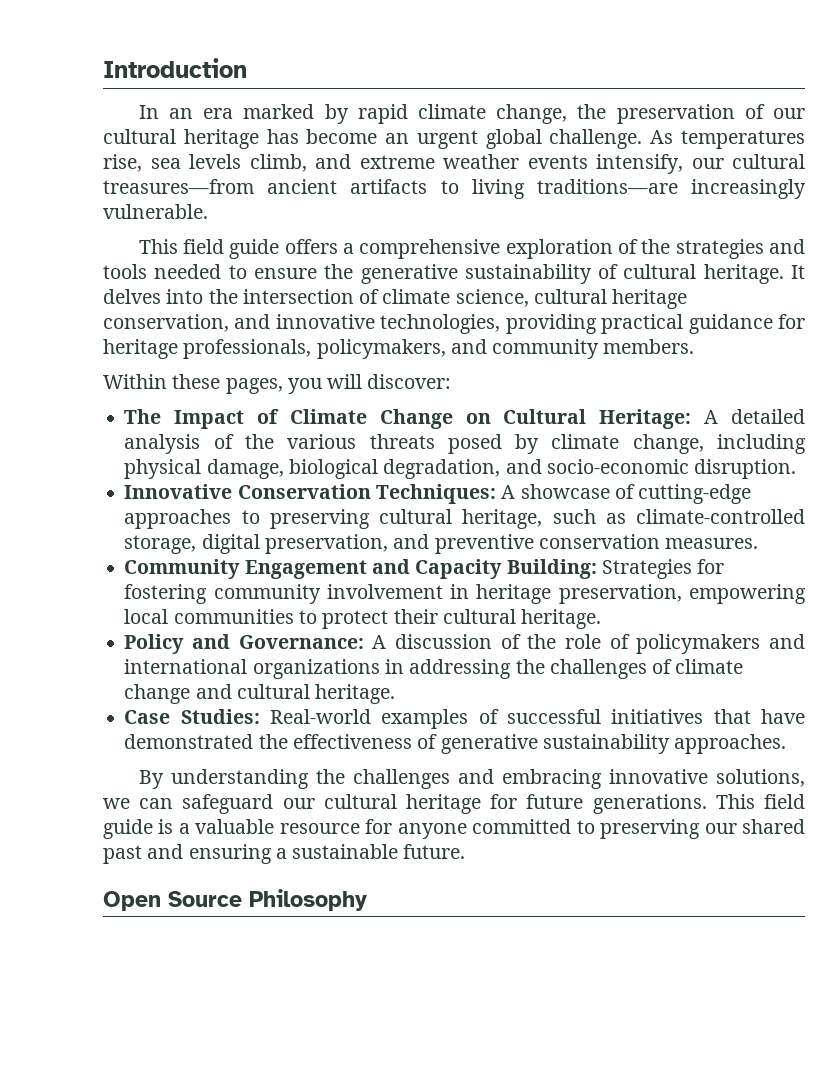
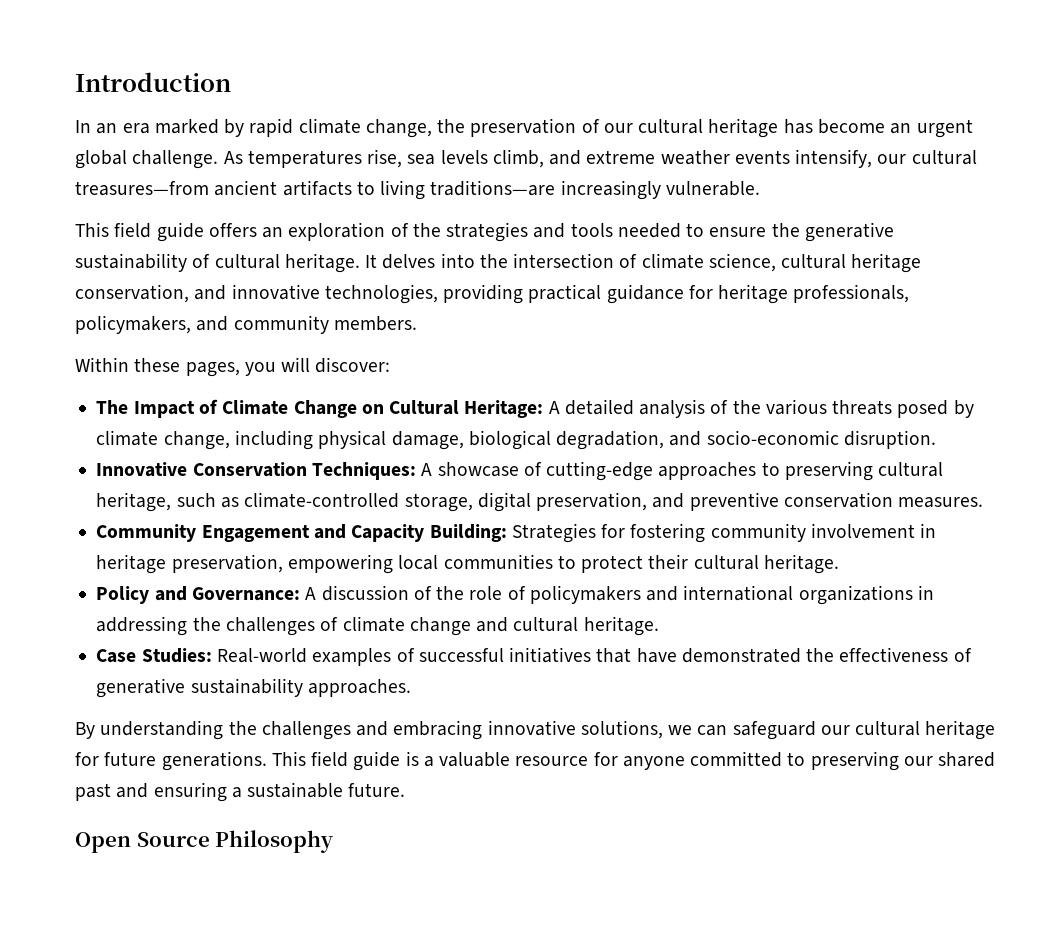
- This field guide offers a comprehensive exploration of the strategies and tools needed to ensure the generative sustainability of cultural heritage.
+ This field guide offers an exploration of the strategies and tools needed to ensure the generative sustainability of cultural heritage.

